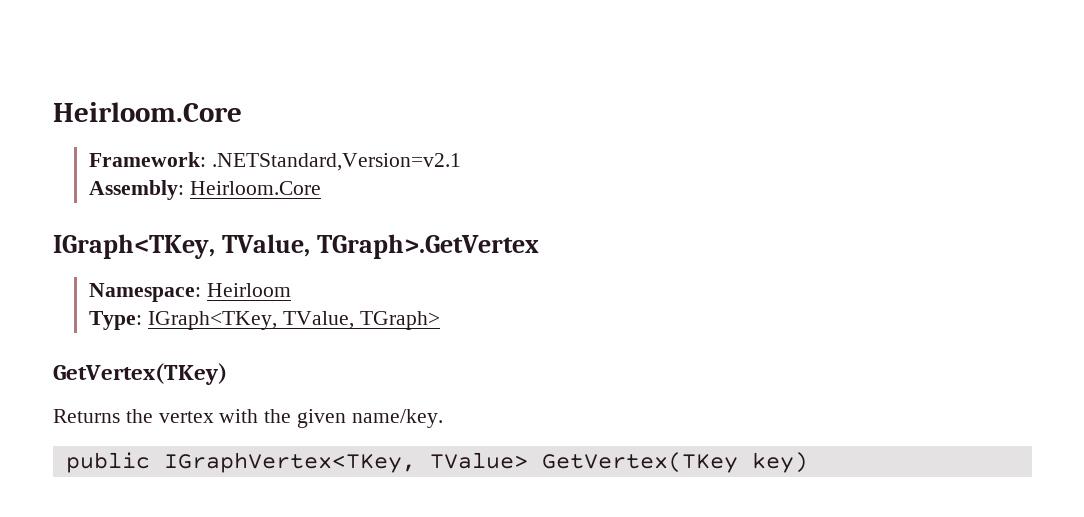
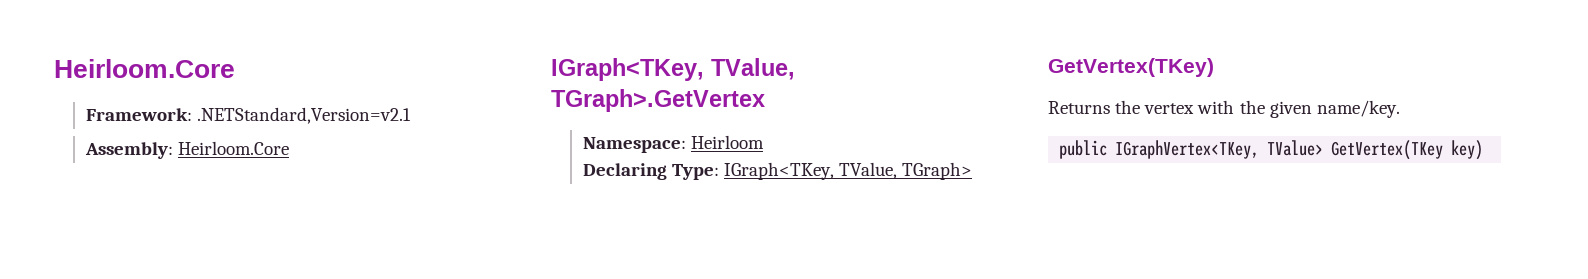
- Type: IGraph<TKey, TValue, TGraph>
+ Declaring Type: IGraph<TKey, TValue, TGraph>

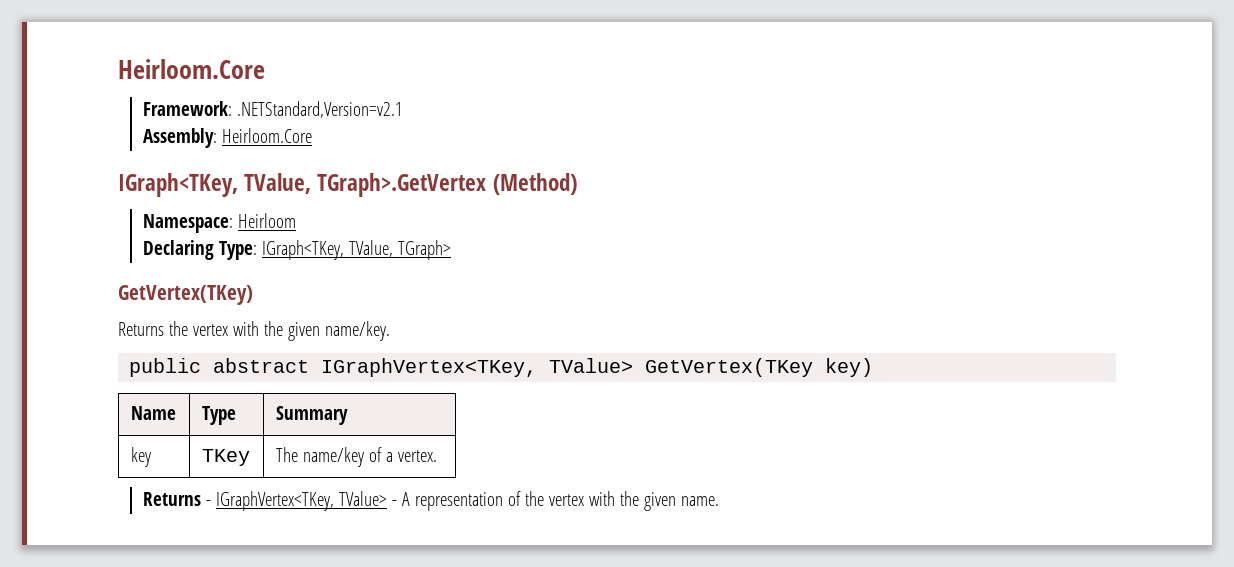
- IGraph<TKey, TValue, TGraph>.GetVertex
+ IGraph<TKey, TValue, TGraph>.GetVertex (Method)
- public IGraphVertex<TKey, TValue> GetVertex(TKey key)
+ public abstract IGraphVertex<TKey, TValue> GetVertex(TKey key)
+ Name | Type | Summary
+ key | TKey | The name/key of a vertex.
+ Returns - IGraphVertex<TKey, TValue> - A representation of the vertex with the given name.

